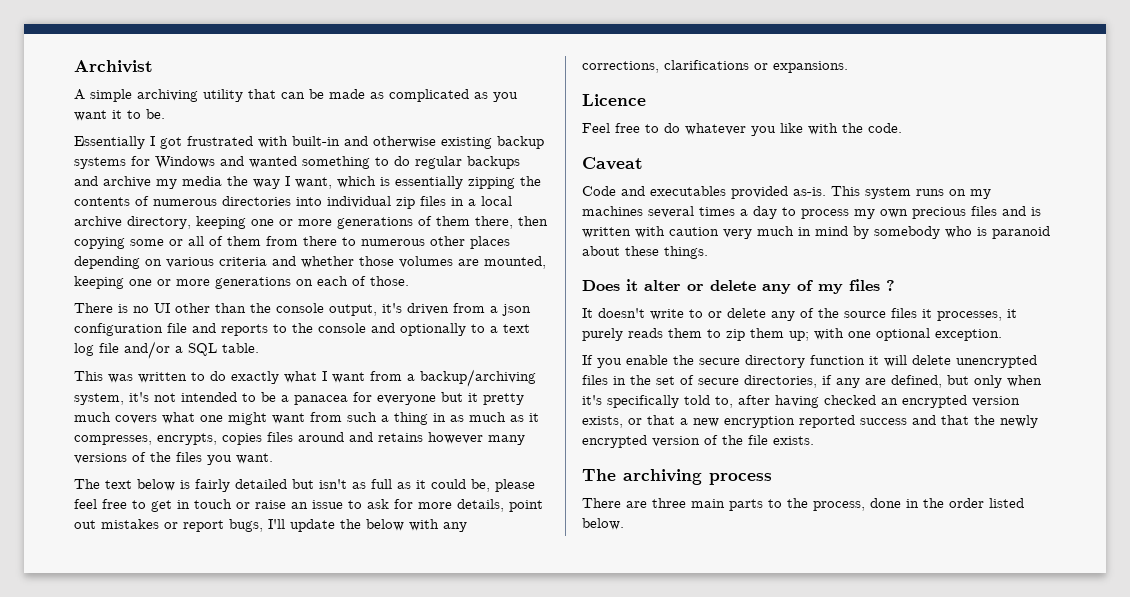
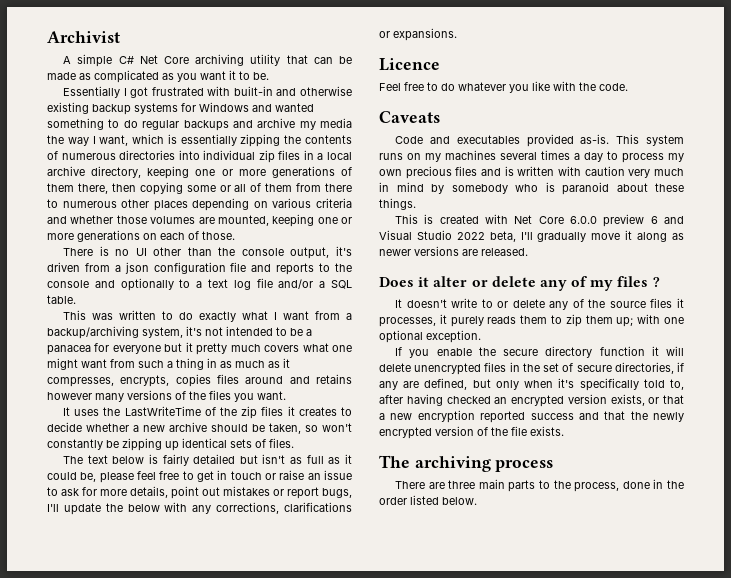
- A simple archiving utility that can be made as complicated as you want it to be.
+ A simple C# Net Core archiving utility that can be made as complicated as you want it to be.
+ It uses the LastWriteTime of the zip files it creates to decide whether a new archive should be taken, so won't constantly be zipping up identical sets of files.
- Caveat
+ Caveats
+ This is created with Net Core 6.0.0 preview 6 and Visual Studio 2022 beta, I'll gradually move it along as newer versions are released.

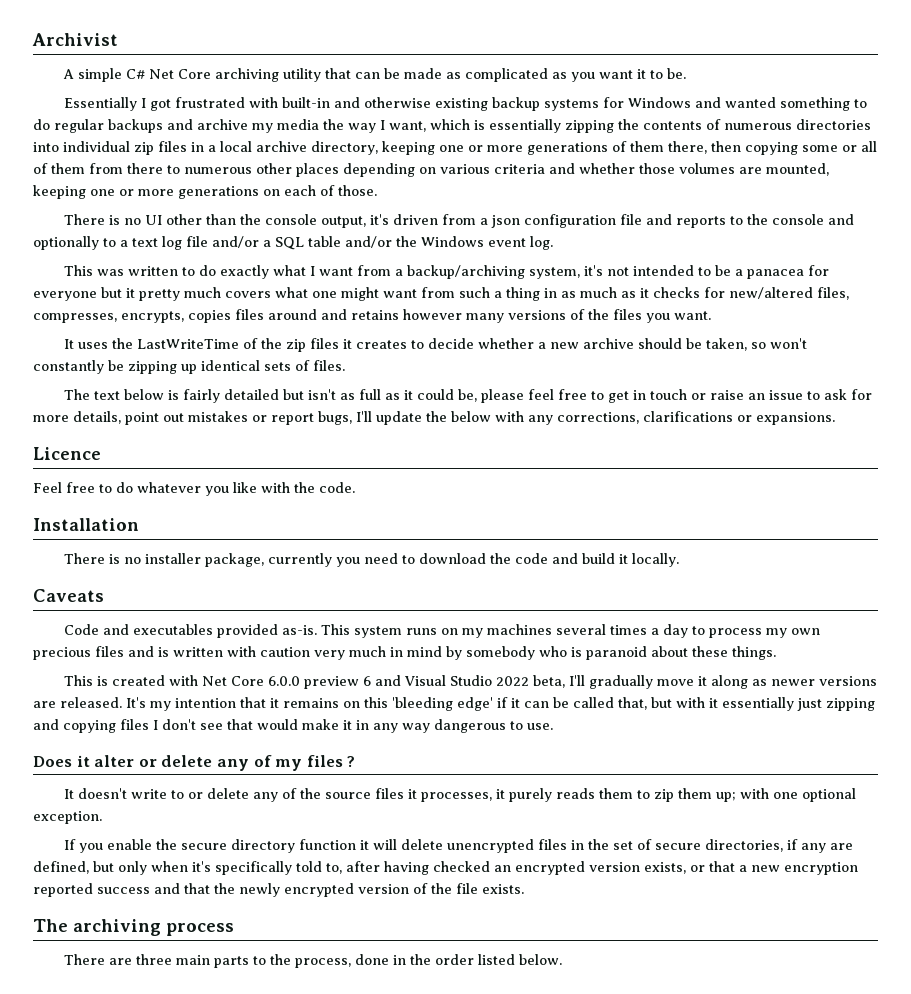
- There is no UI other than the console output, it's driven from a json configuration file and reports to the console and optionally to a text log file and/or a SQL table.
+ There is no UI other than the console output, it's driven from a json configuration file and reports to the console and optionally to a text log file and/or a SQL table and/or the Windows event log.
- This was written to do exactly what I want from a backup/archiving system, it's not intended to be a panacea for everyone but it pretty much covers what one might want from such a thing in as much as it compresses, encrypts, copies files around and retains however many versions of the files you want.
+ This was written to do exactly what I want from a backup/archiving system, it's not intended to be a panacea for everyone but it pretty much covers what one might want from such a thing in as much as it checks for new/altered files, compresses, encrypts, copies files around and retains however many versions of the files you want.
+ Installation
+ There is no installer package, currently you need to download the code and build it locally.
+ It's my intention that it remains on this 'bleeding edge' if it can be called that, but with it essentially just zipping and copying files I don't see that would make it in any way dangerous to use.

